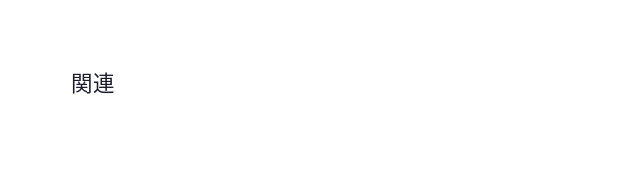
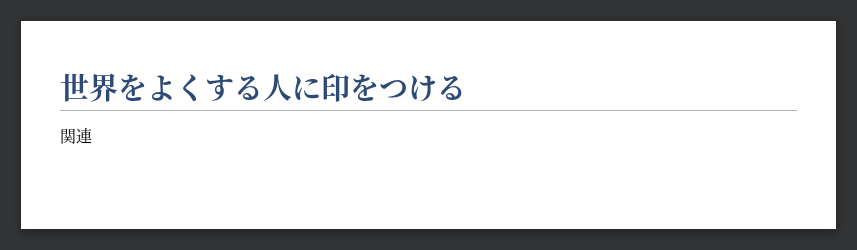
+ 世界をよくする人に印をつける

